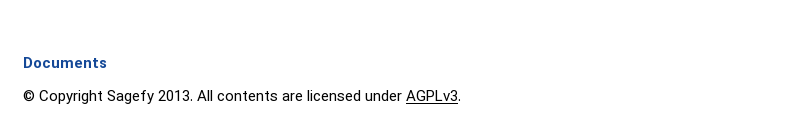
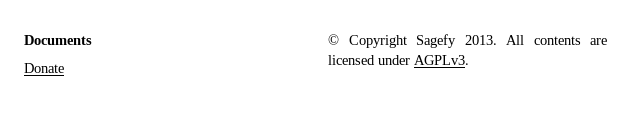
+ Donate

